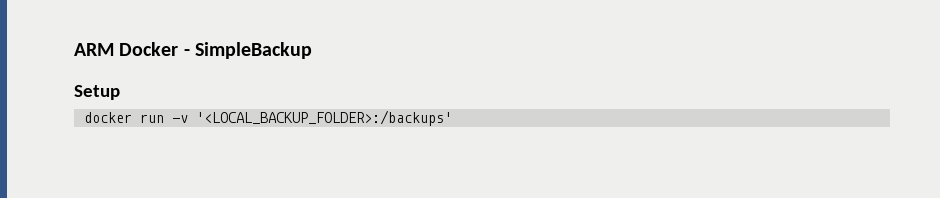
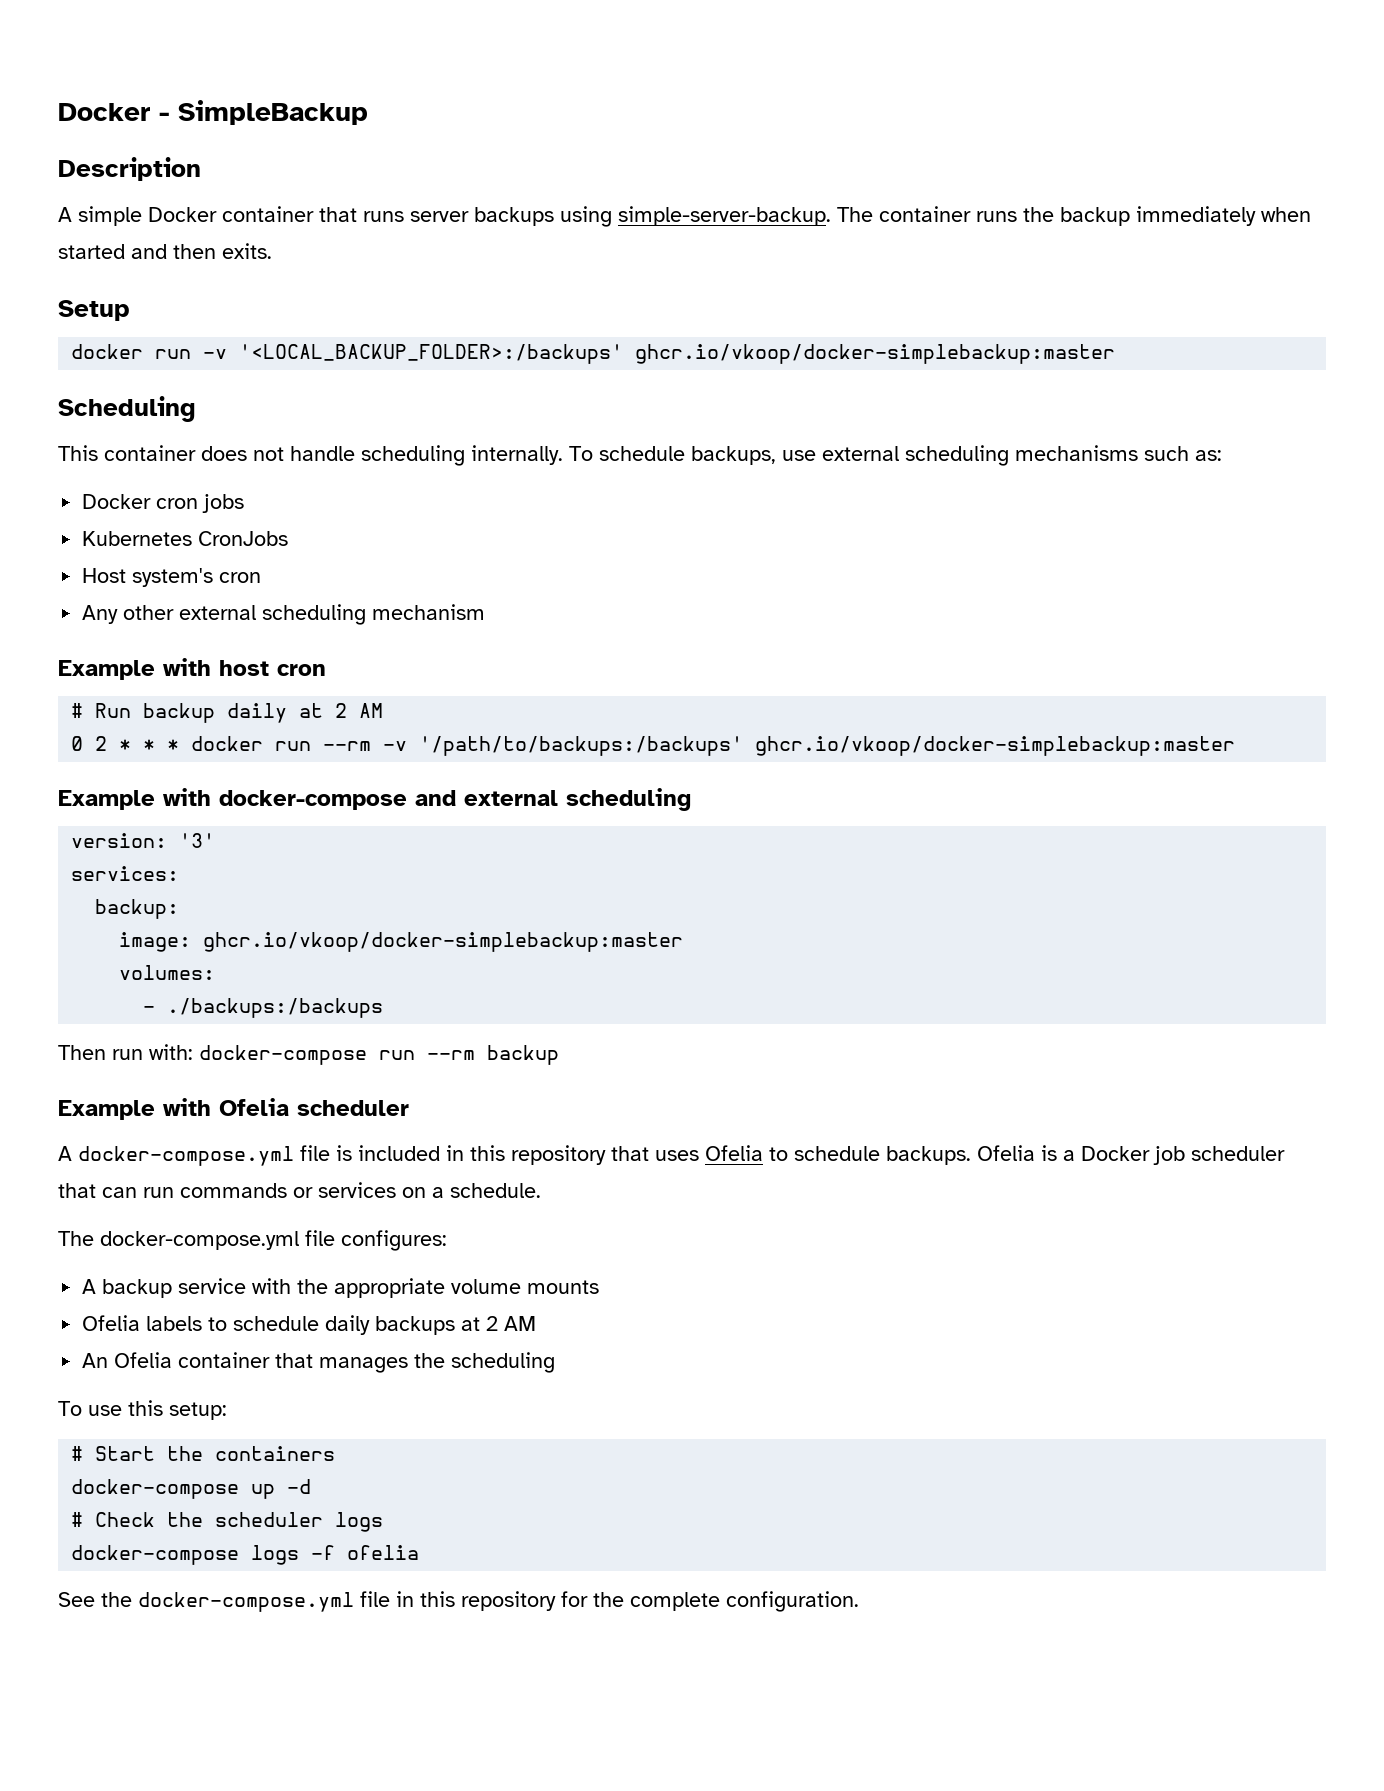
- ARM Docker - SimpleBackup
+ Docker - SimpleBackup
+ Description
+ A simple Docker container that runs server backups using simple-server-backup. The container runs the backup immediately when started and then exits.
- docker run -v '<LOCAL_BACKUP_FOLDER>:/backups'
+ docker run -v '<LOCAL_BACKUP_FOLDER>:/backups' ghcr.io/vkoop/docker-simplebackup:master
+ Scheduling
+ This container does not handle scheduling internally. To schedule backups, use external scheduling mechanisms such as:
+ Docker cron jobs
+ Kubernetes CronJobs
+ Host system's cron
+ Any other external scheduling mechanism
+ Example with host cron
+ # Run backup daily at 2 AM
+ 0 2 * * * docker run --rm -v '/path/to/backups:/backups' ghcr.io/vkoop/docker-simplebackup:master
+ Example with docker-compose and external scheduling
+ version: '3'
+ services:
+ backup:
+ image: ghcr.io/vkoop/docker-simplebackup:master
+ volumes:
+ - ./backups:/backups
+ Then run with: docker-compose run --rm backup
+ Example with Ofelia scheduler
+ A docker-compose.yml file is included in this repository that uses Ofelia to schedule backups. Ofelia is a Docker job scheduler that can run commands or services on a schedule.
+ The docker-compose.yml file configures:
+ A backup service with the appropriate volume mounts
+ Ofelia labels to schedule daily backups at 2 AM
+ An Ofelia container that manages the scheduling
+ To use this setup:
+ # Start the containers
+ docker-compose up -d
+ # Check the scheduler logs
+ docker-compose logs -f ofelia
+ See the docker-compose.yml file in this repository for the complete configuration.

